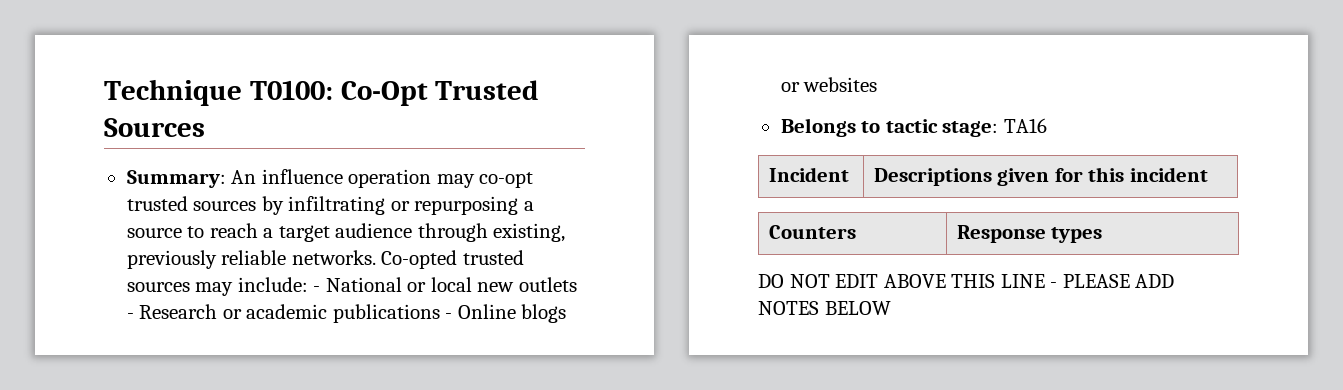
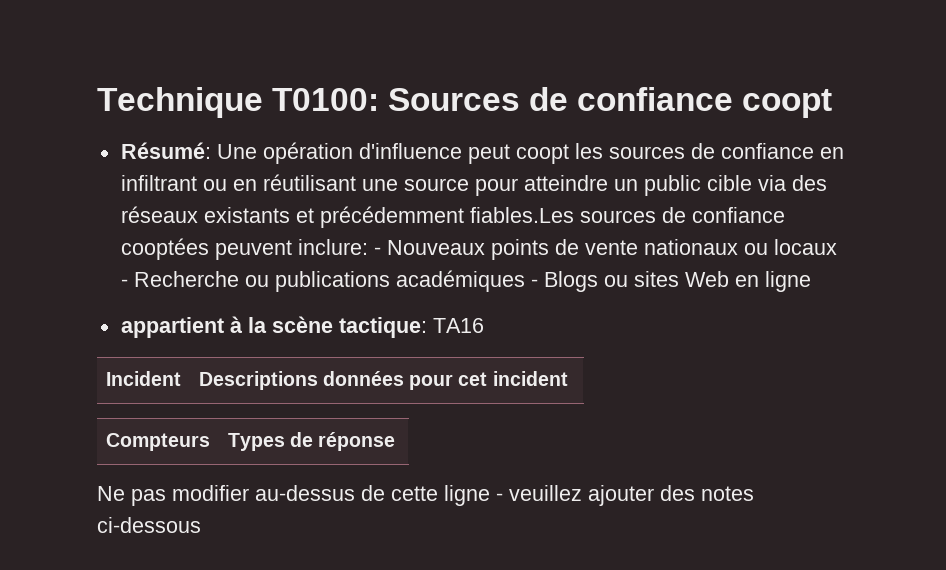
- Technique T0100: Co-Opt Trusted Sources
- Summary: An influence operation may co-opt trusted sources by infiltrating or repurposing a source to reach a target audience through existing, previously reliable networks. Co-opted trusted sources may include: - National or local new outlets - Research or academic publications - Online blogs or websites
- Belongs to tactic stage: TA16
- Incident | Descriptions given for this incident
- Counters | Response types
- DO NOT EDIT ABOVE THIS LINE - PLEASE ADD NOTES BELOW
+ Technique T0100: Sources de confiance coopt
+ Résumé: Une opération d'influence peut coopt les sources de confiance en infiltrant ou en réutilisant une source pour atteindre un public cible via des réseaux existants et précédemment fiables.Les sources de confiance cooptées peuvent inclure: - Nouveaux points de vente nationaux ou locaux - Recherche ou publications académiques - Blogs ou sites Web en ligne
+ appartient à la scène tactique: TA16
+ Incident | Descriptions données pour cet incident
+ Compteurs | Types de réponse
+ Ne pas modifier au-dessus de cette ligne - veuillez ajouter des notes ci-dessous

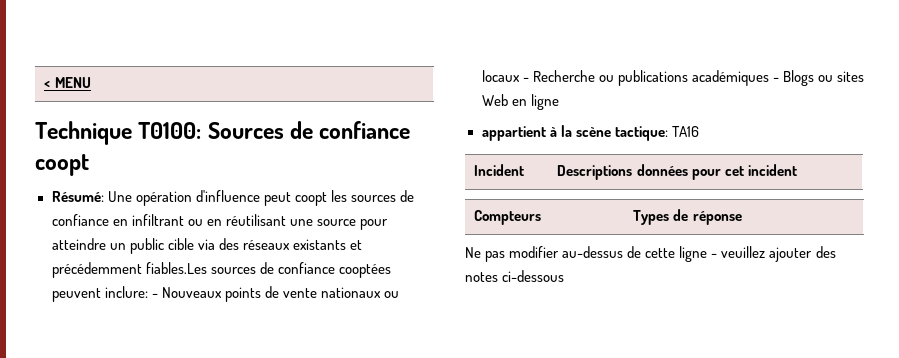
+ < MENU

